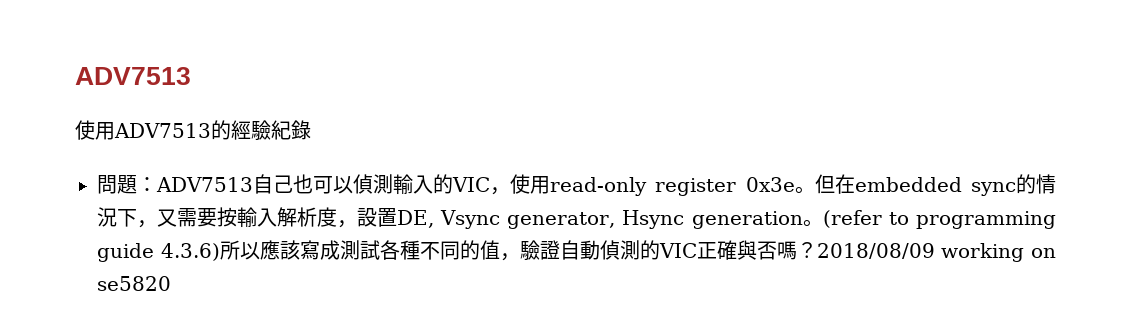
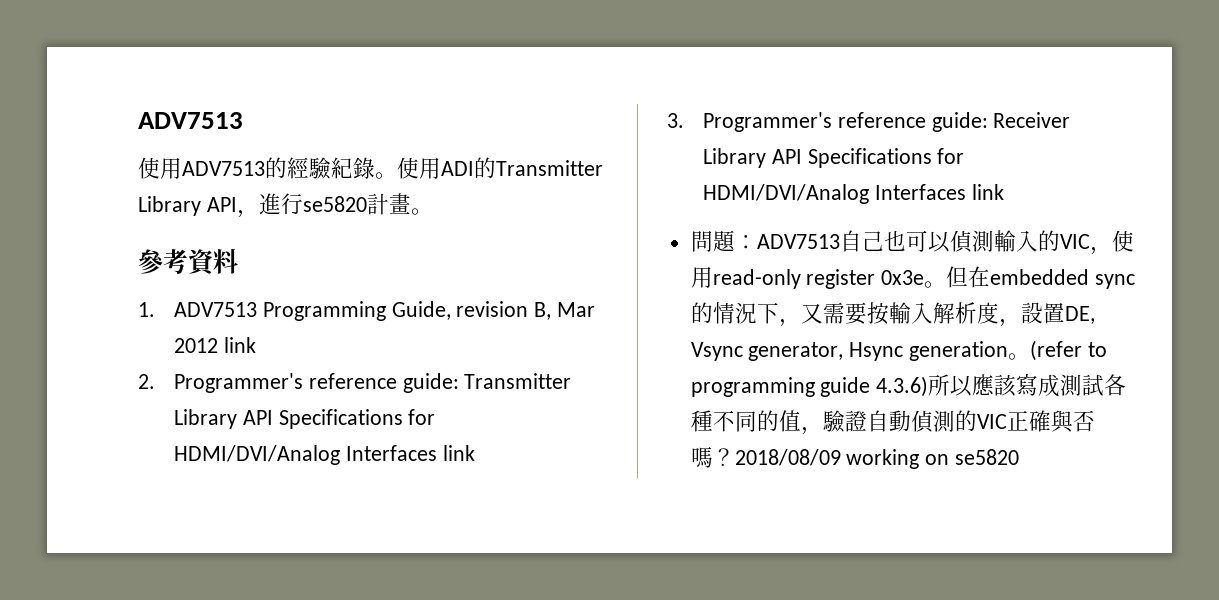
- 使用ADV7513的經驗紀錄
+ 使用ADV7513的經驗紀錄。使用ADI的Transmitter Library API，進行se5820計畫。
+ 參考資料
+ 1. ADV7513 Programming Guide, revision B, Mar 2012 link
+ 2. Programmer's reference guide: Transmitter Library API Specifications for HDMI/DVI/Analog Interfaces link
+ 3. Programmer's reference guide: Receiver Library API Specifications for HDMI/DVI/Analog Interfaces link

